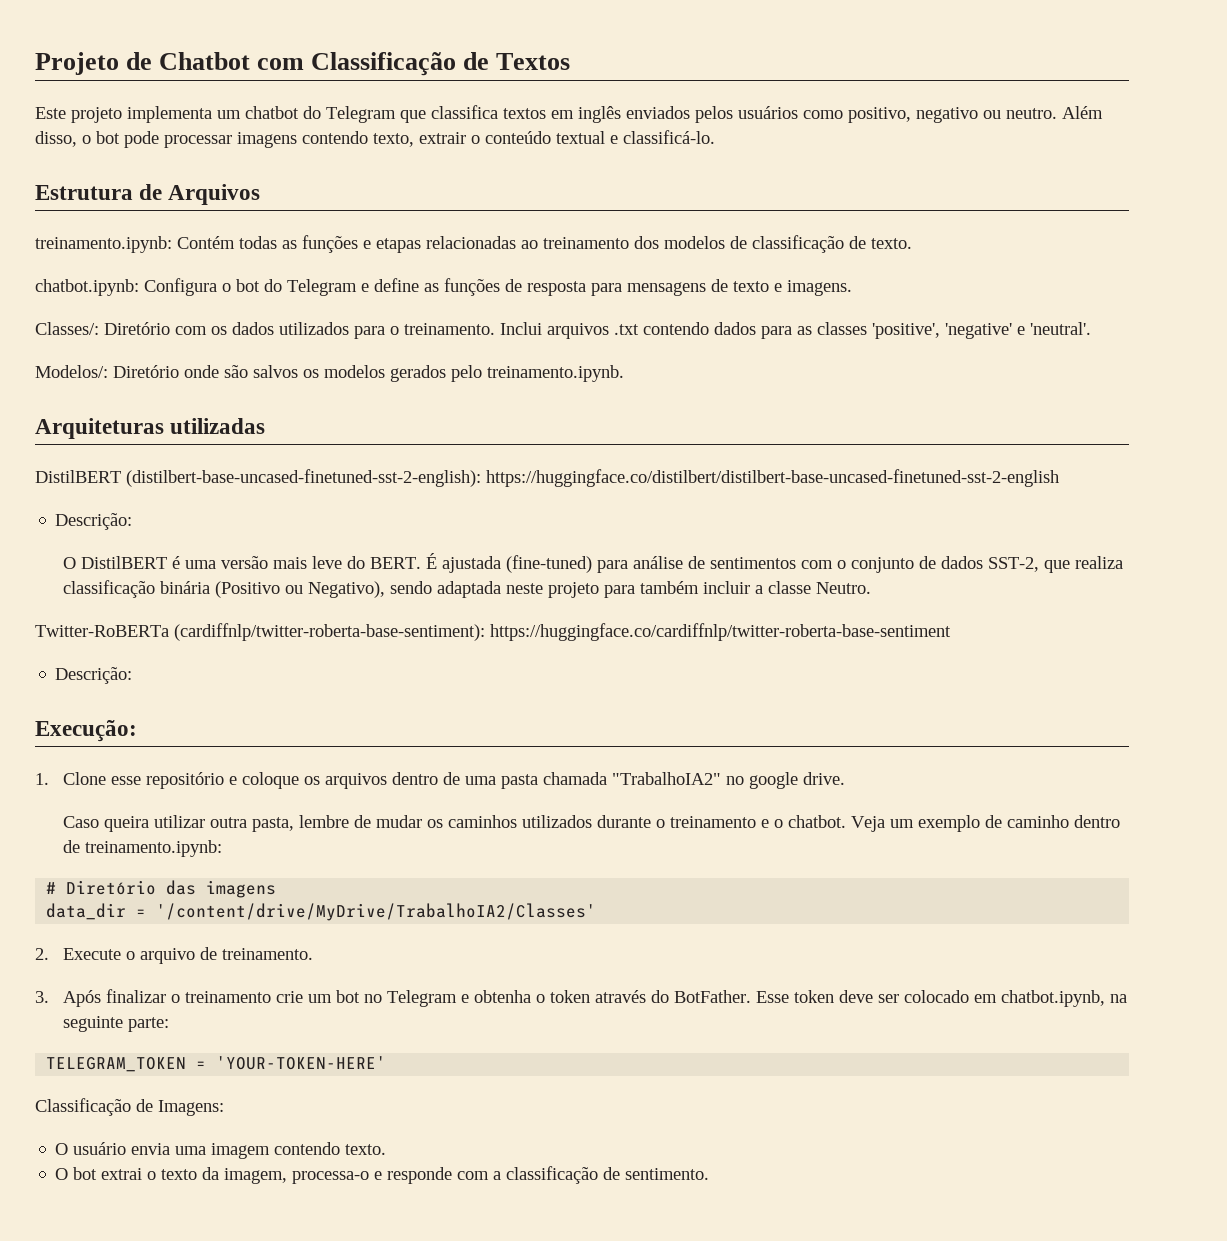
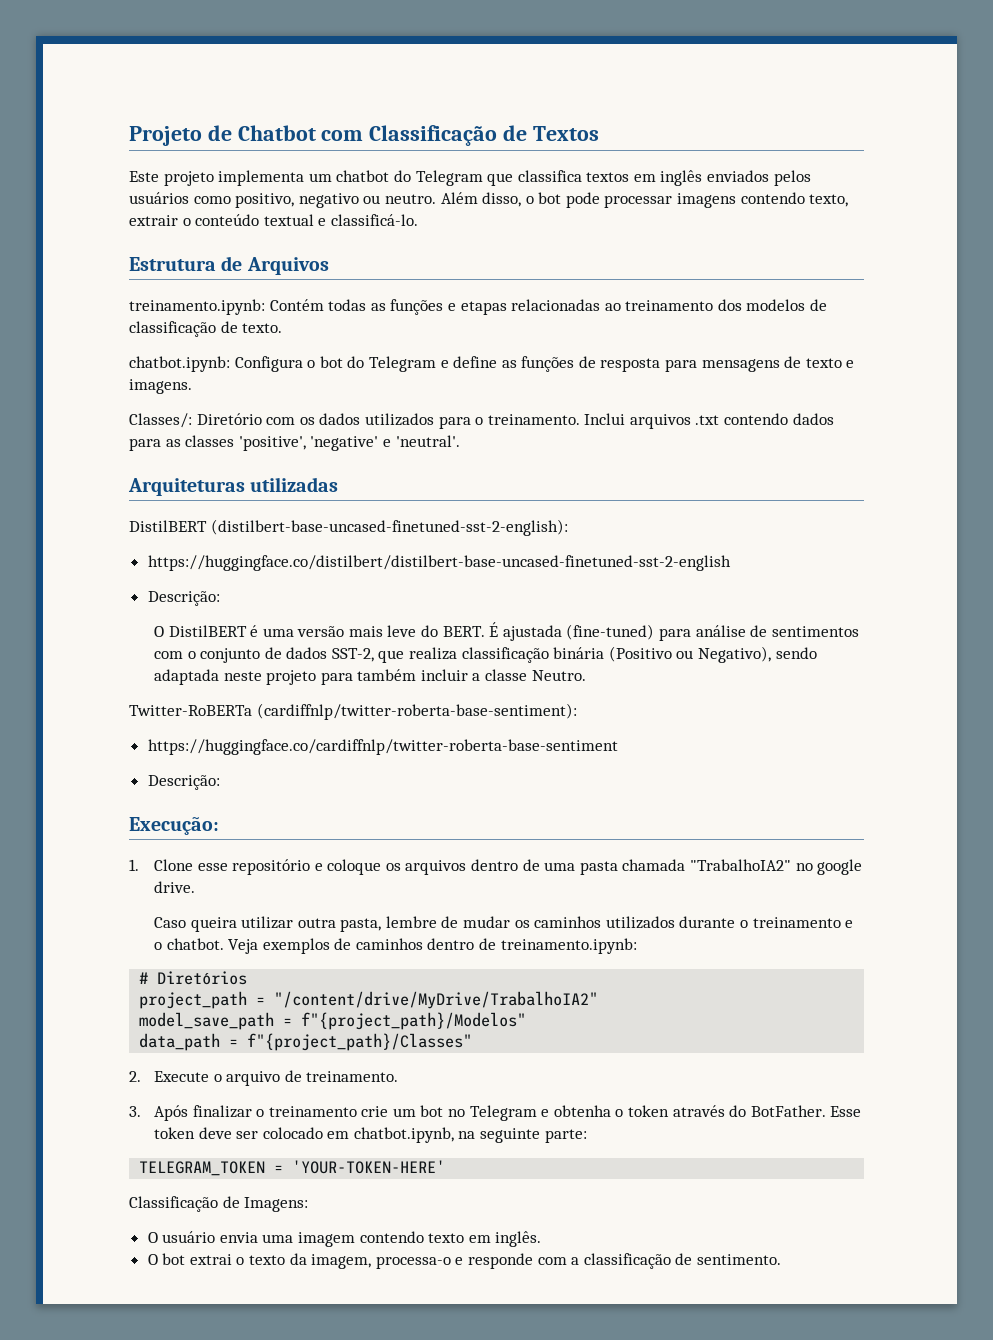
- Modelos/: Diretório onde são salvos os modelos gerados pelo treinamento.ipynb.
- DistilBERT (distilbert-base-uncased-finetuned-sst-2-english): https://huggingface.co/distilbert/distilbert-base-uncased-finetuned-sst-2-english
+ DistilBERT (distilbert-base-uncased-finetuned-sst-2-english):
+ https://huggingface.co/distilbert/distilbert-base-uncased-finetuned-sst-2-english
- Twitter-RoBERTa (cardiffnlp/twitter-roberta-base-sentiment): https://huggingface.co/cardiffnlp/twitter-roberta-base-sentiment
+ Twitter-RoBERTa (cardiffnlp/twitter-roberta-base-sentiment):
+ https://huggingface.co/cardiffnlp/twitter-roberta-base-sentiment
- Veja um exemplo de caminho dentro de treinamento.ipynb:
+ Veja exemplos de caminhos dentro de treinamento.ipynb:
- # Diretório das imagens
- data_dir = '/content/drive/MyDrive/TrabalhoIA2/Classes'
+ # Diretórios
+ project_path = "/content/drive/MyDrive/TrabalhoIA2"
+ model_save_path = f"{project_path}/Modelos"
+ data_path = f"{project_path}/Classes"
- O usuário envia uma imagem contendo texto.
+ O usuário envia uma imagem contendo texto em inglês.

